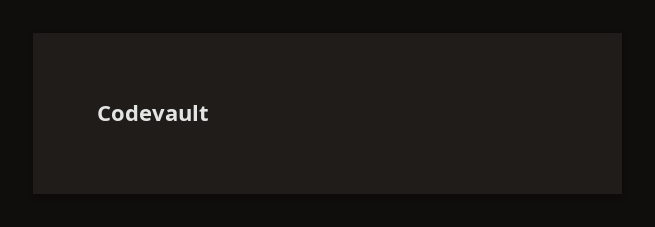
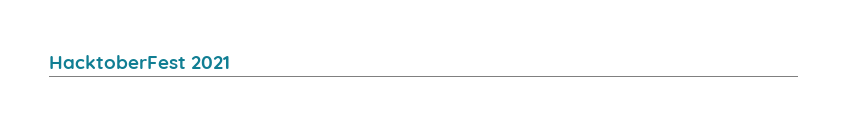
- Codevault
+ HacktoberFest 2021

